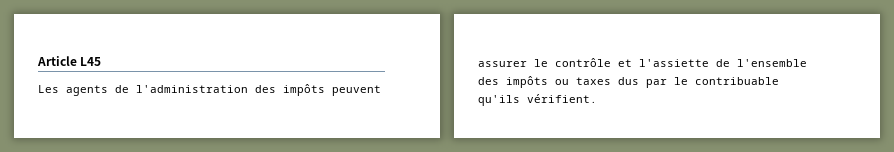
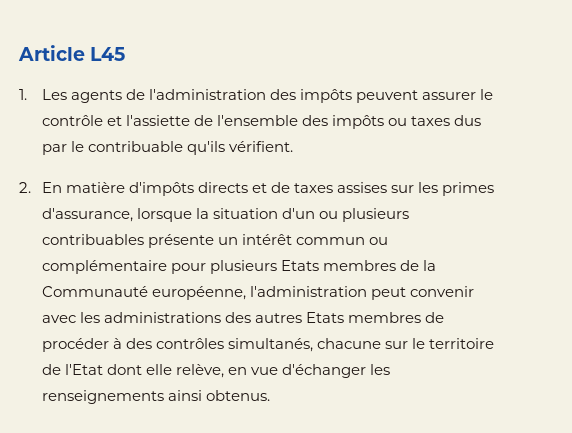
- Les agents de l'administration des impôts peuvent assurer le contrôle et l'assiette de l'ensemble des impôts ou taxes dus par le contribuable qu'ils vérifient.
+ 1. Les agents de l'administration des impôts peuvent assurer le contrôle et l'assiette de l'ensemble des impôts ou taxes dus par le contribuable qu'ils vérifient.
+ 2. En matière d'impôts directs et de taxes assises sur les primes d'assurance, lorsque la situation d'un ou plusieurs contribuables présente un intérêt commun ou complémentaire pour plusieurs Etats membres de la Communauté européenne, l'administration peut convenir avec les administrations des autres Etats membres de procéder à des contrôles simultanés, chacune sur le territoire de l'Etat dont elle relève, en vue d'échanger les renseignements ainsi obtenus.

